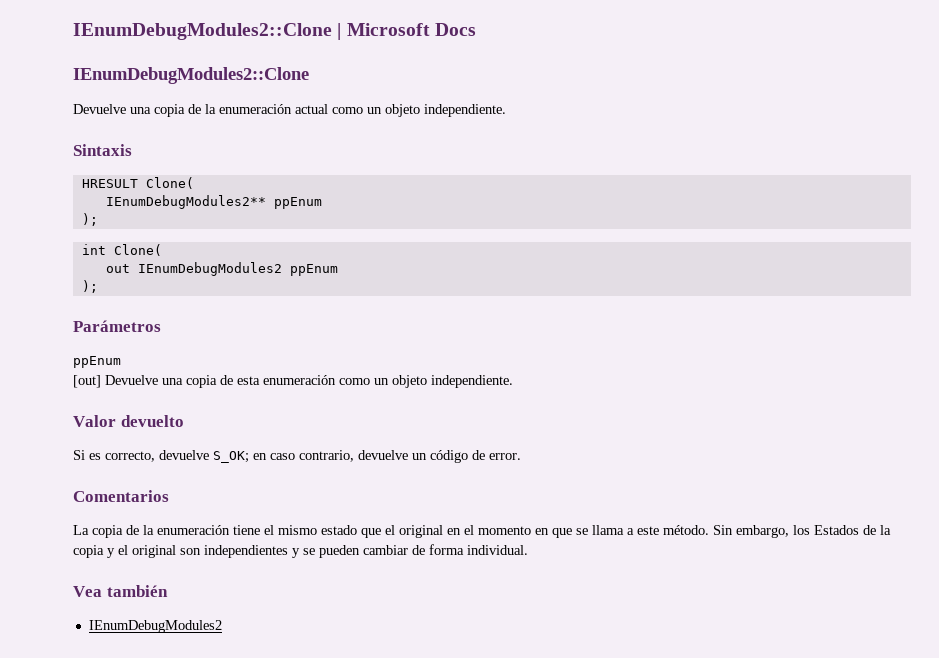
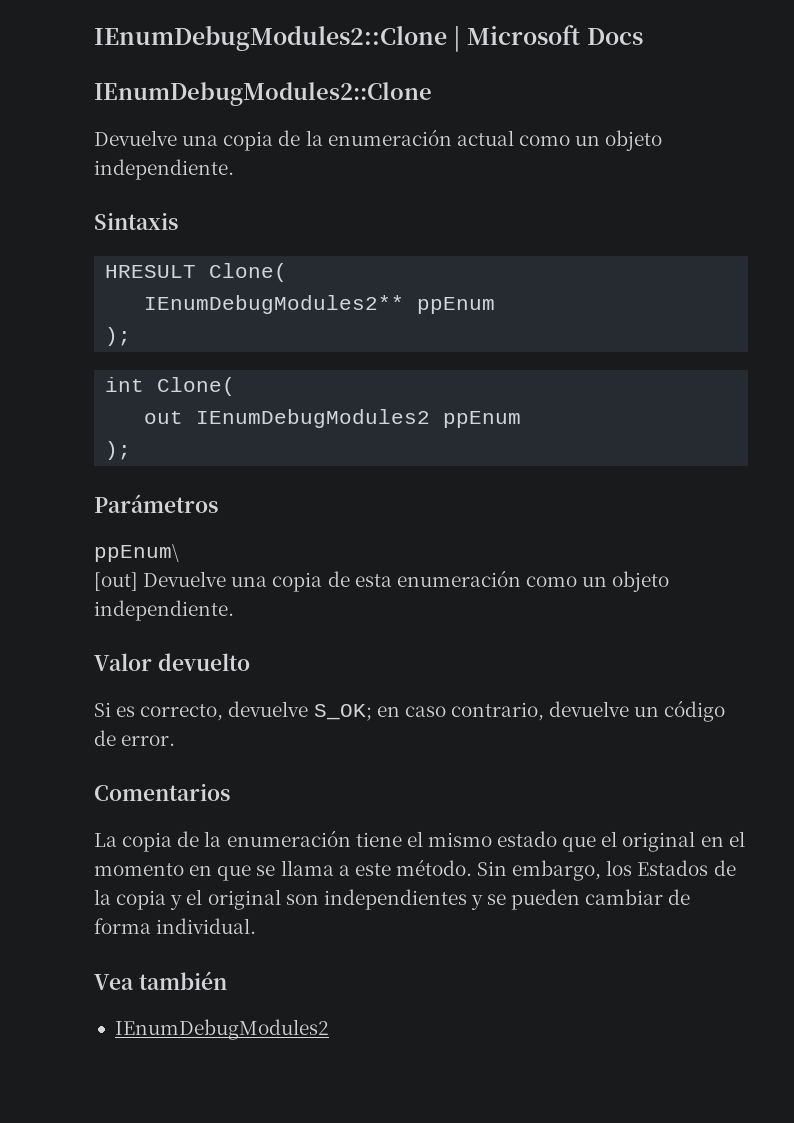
  Parámetros
- ppEnum
+ ppEnum\

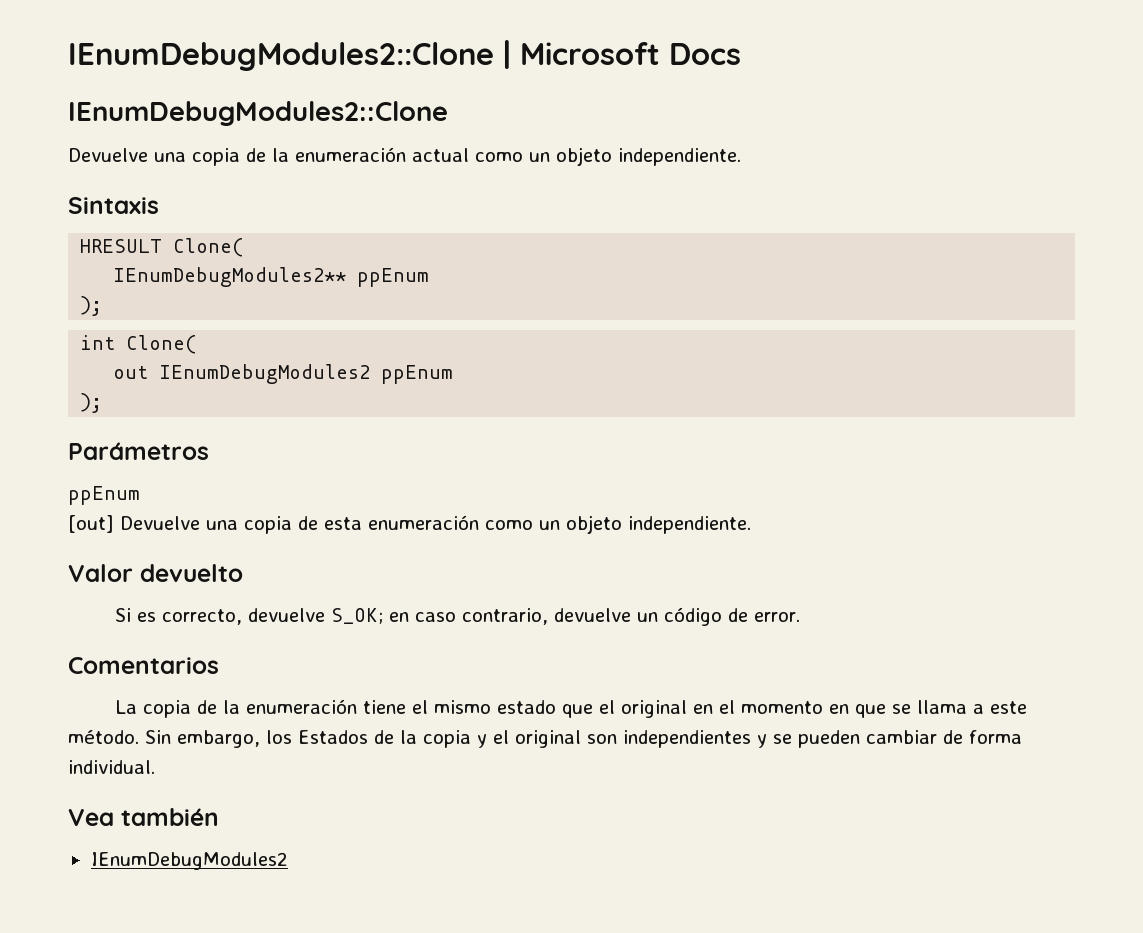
  Parámetros
- ppEnum\
+ ppEnum

